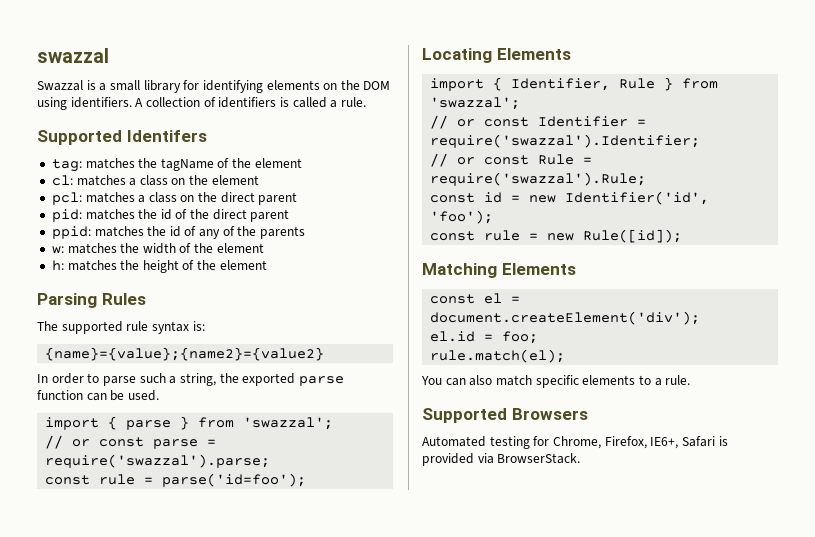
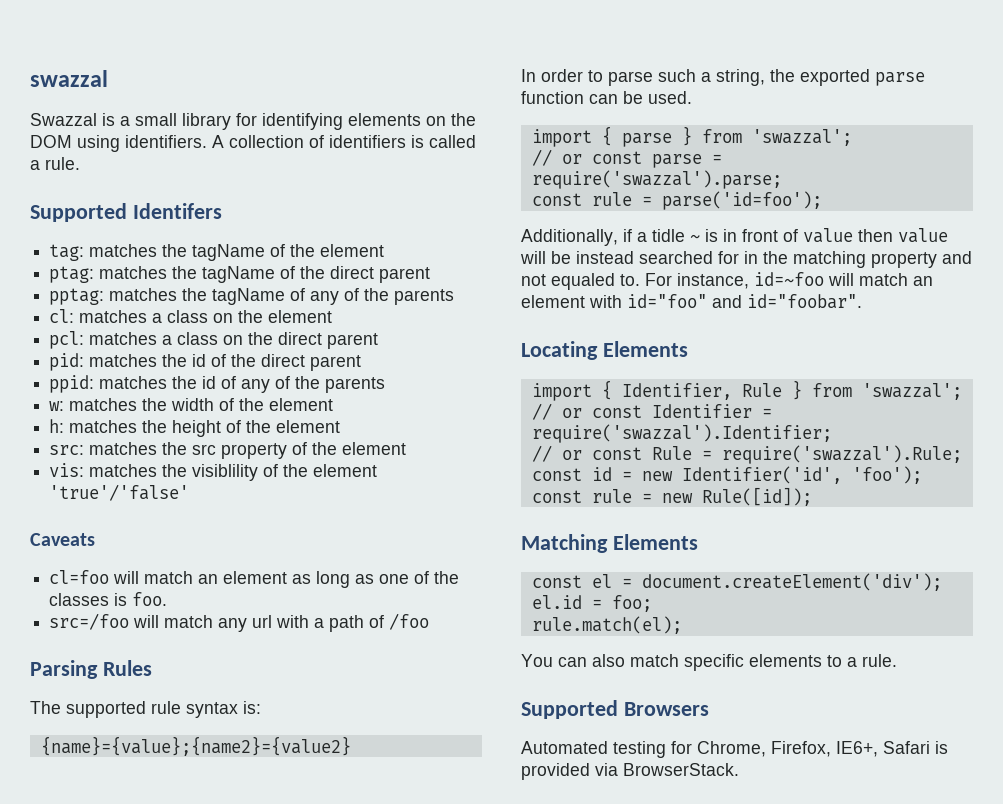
+ ptag: matches the tagName of the direct parent
+ pptag: matches the tagName of any of the parents
+ src: matches the src property of the element
+ vis: matches the visiblility of the element 'true'/'false'
+ Caveats
+ cl=foo will match an element as long as one of the classes is foo.
+ src=/foo will match any url with a path of /foo
+ Additionally, if a tidle ~ is in front of value then value will be instead searched for in the matching property and not equaled to. For instance, id=~foo will match an element with id="foo" and id="foobar".

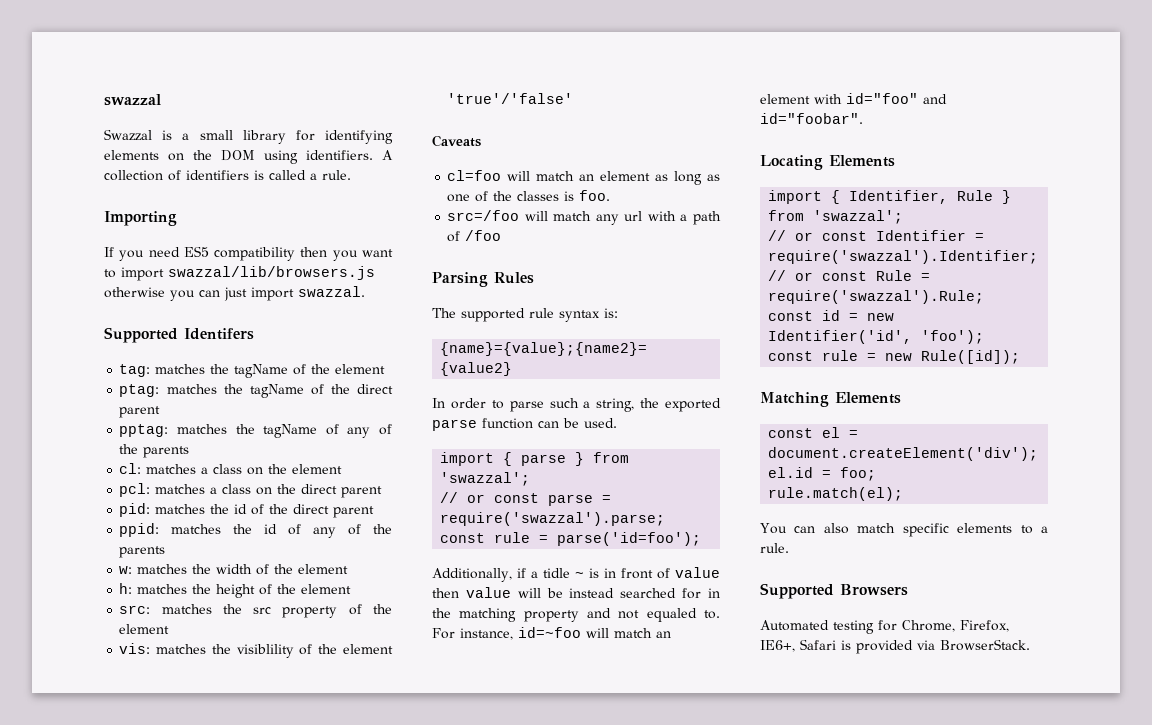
+ Importing
+ If you need ES5 compatibility then you want to import swazzal/lib/browsers.js otherwise you can just import swazzal.

